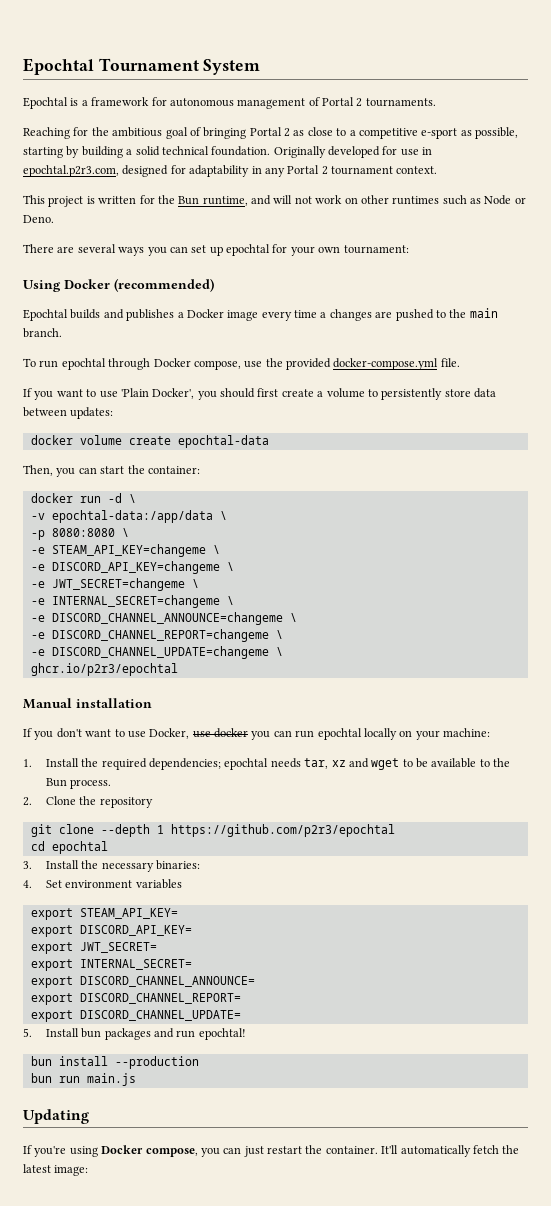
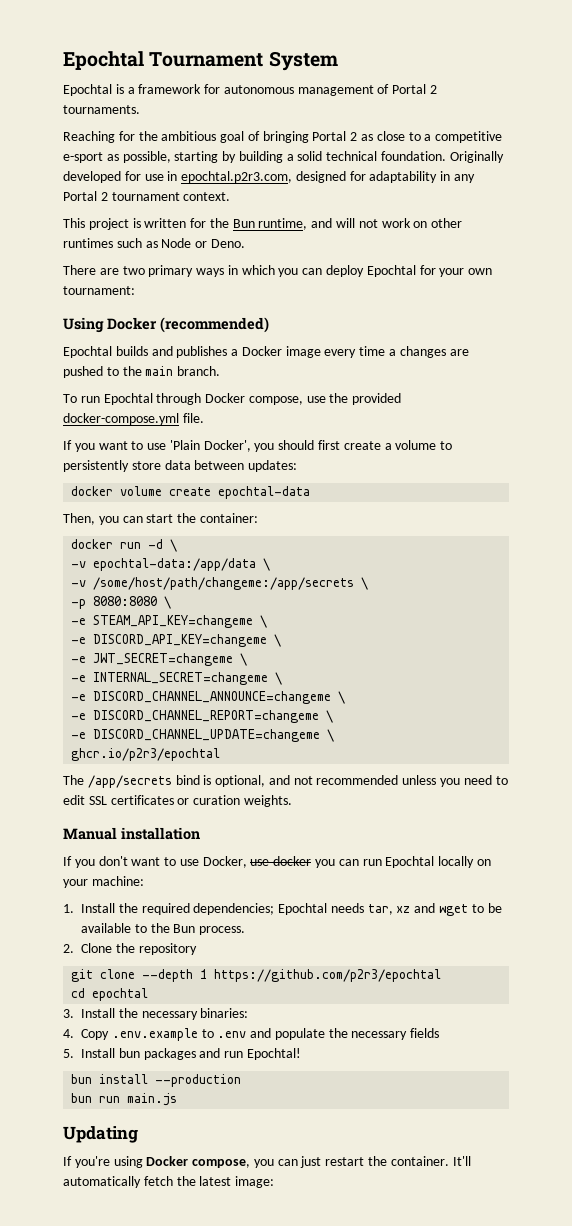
- There are several ways you can set up epochtal for your own tournament:
+ There are two primary ways in which you can deploy Epochtal for your own tournament:
- To run epochtal through Docker compose, use the provided docker-compose.yml file.
+ To run Epochtal through Docker compose, use the provided docker-compose.yml file.
+ -v /some/host/path/changeme:/app/secrets \
+ The /app/secrets bind is optional, and not recommended unless you need to edit SSL certificates or curation weights.
- If you don't want to use Docker, use docker you can run epochtal locally on your machine:
+ If you don't want to use Docker, use docker you can run Epochtal locally on your machine:
- 1. Install the required dependencies; epochtal needs tar, xz and wget to be available to the Bun process.
+ 1. Install the required dependencies; Epochtal needs tar, xz and wget to be available to the Bun process.
- 4. Set environment variables
- export STEAM_API_KEY=
- export DISCORD_API_KEY=
- export JWT_SECRET=
- export INTERNAL_SECRET=
- export DISCORD_CHANNEL_ANNOUNCE=
- export DISCORD_CHANNEL_REPORT=
- export DISCORD_CHANNEL_UPDATE=
+ 4. Copy .env.example to .env and populate the necessary fields
- 5. Install bun packages and run epochtal!
+ 5. Install bun packages and run Epochtal!

